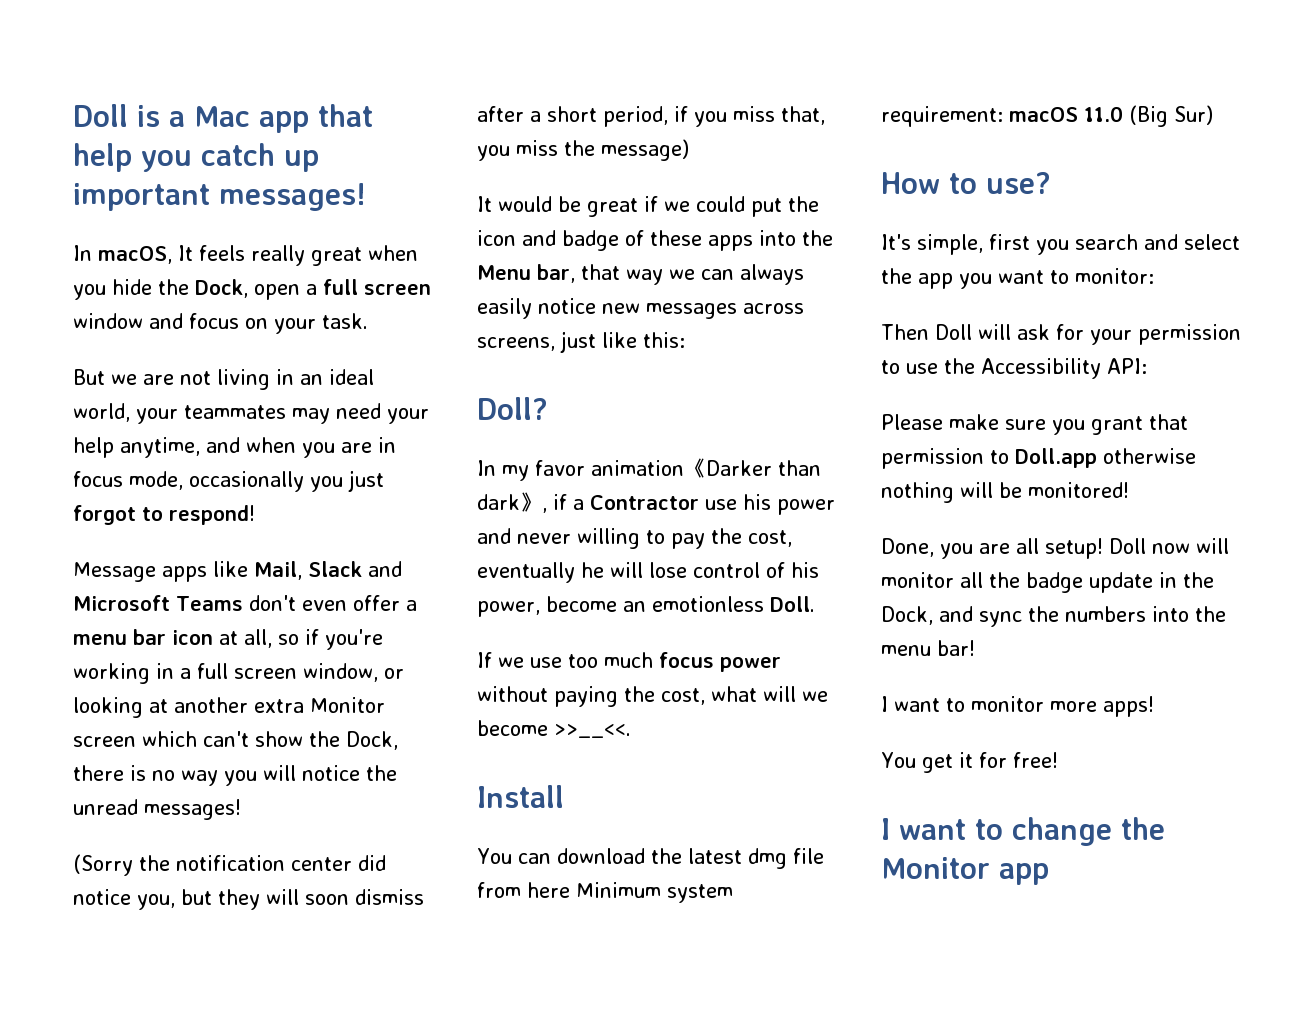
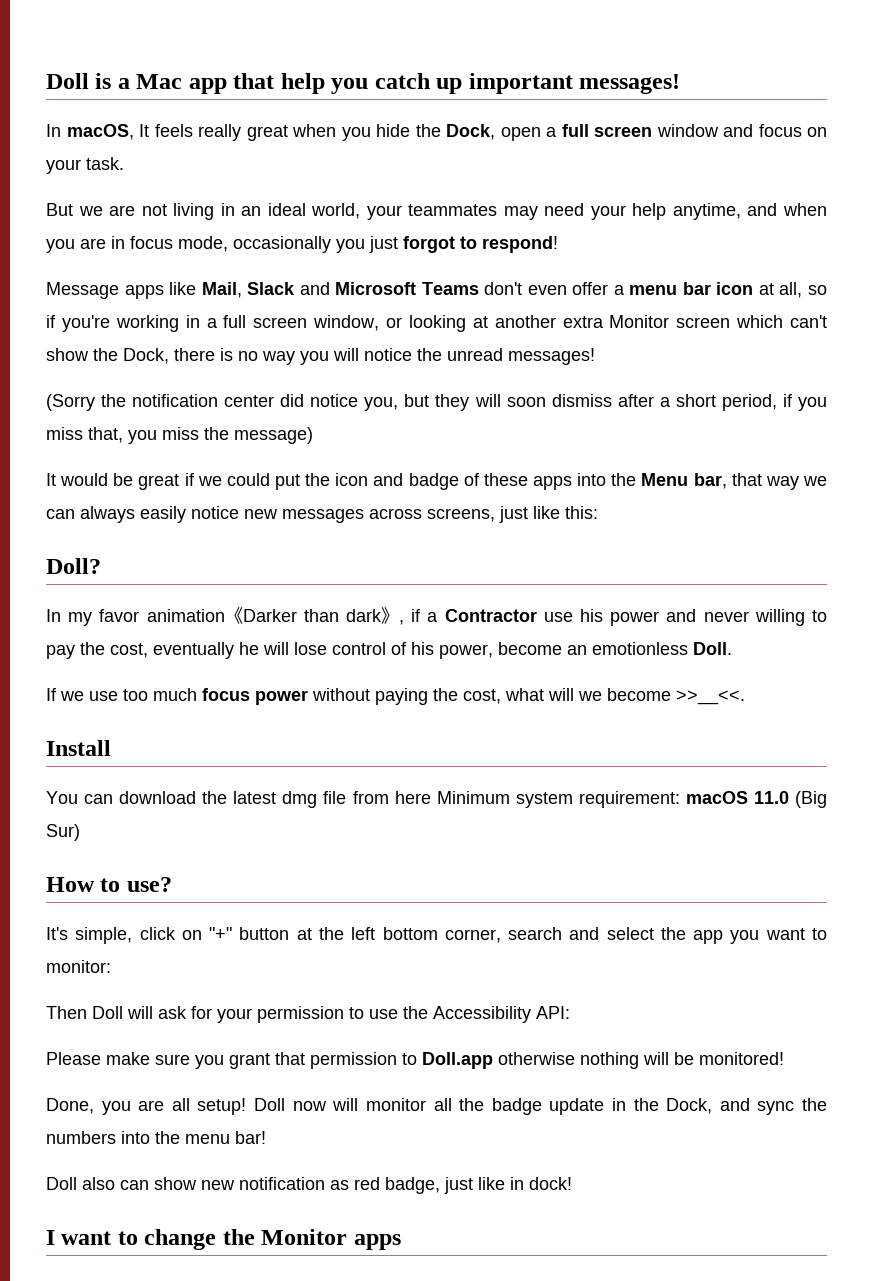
- It's simple, first you search and select the app you want to monitor:
+ It's simple, click on "+" button at the left bottom corner, search and select the app you want to monitor:
- I want to monitor more apps!
- You get it for free!
+ Doll also can show new notification as red badge, just like in dock!
- I want to change the Monitor app
+ I want to change the Monitor apps

